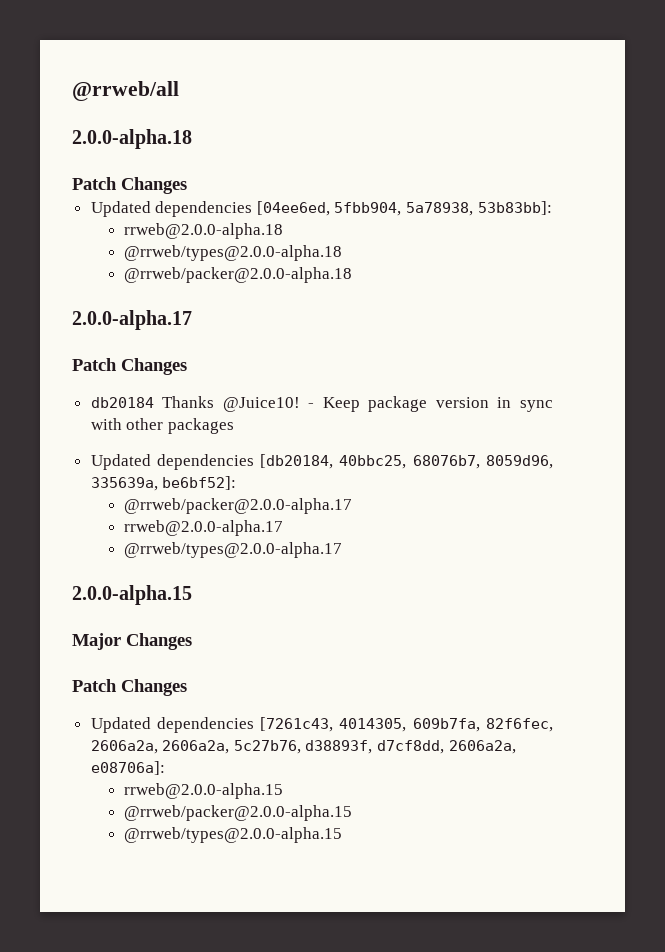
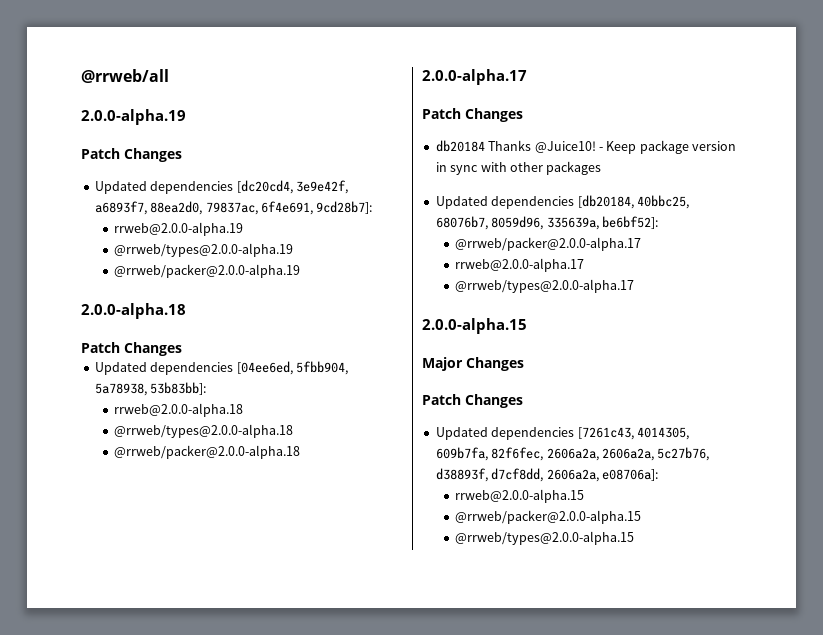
+ 2.0.0-alpha.19
+ Patch Changes
+ Updated dependencies [dc20cd4, 3e9e42f, a6893f7, 88ea2d0, 79837ac, 6f4e691, 9cd28b7]:
+ rrweb@2.0.0-alpha.19
+ @rrweb/types@2.0.0-alpha.19
+ @rrweb/packer@2.0.0-alpha.19

